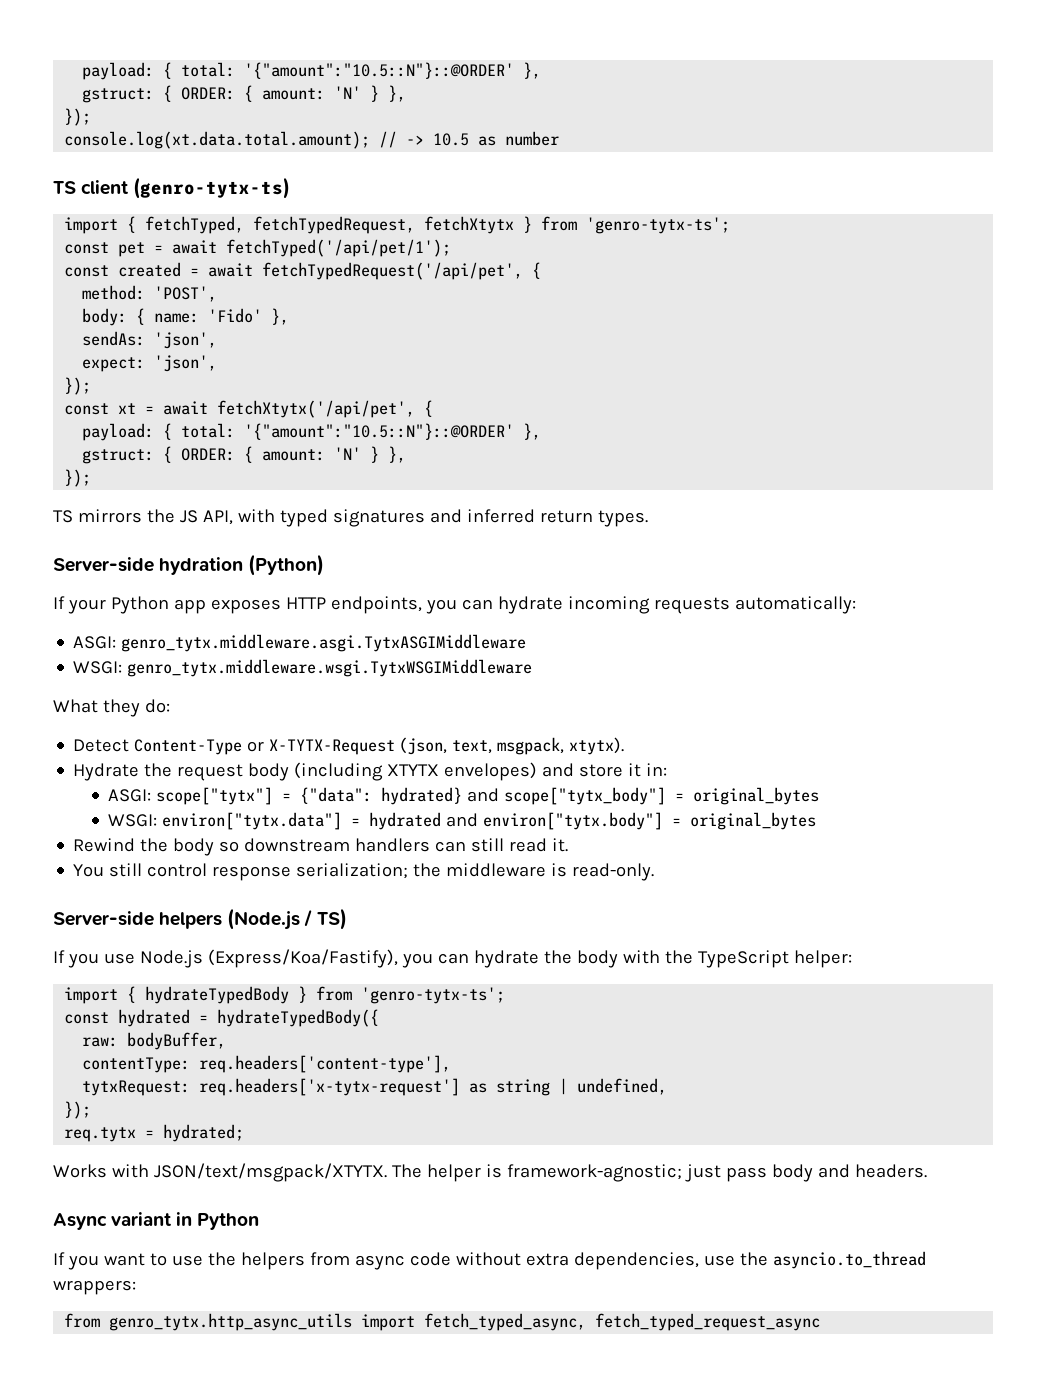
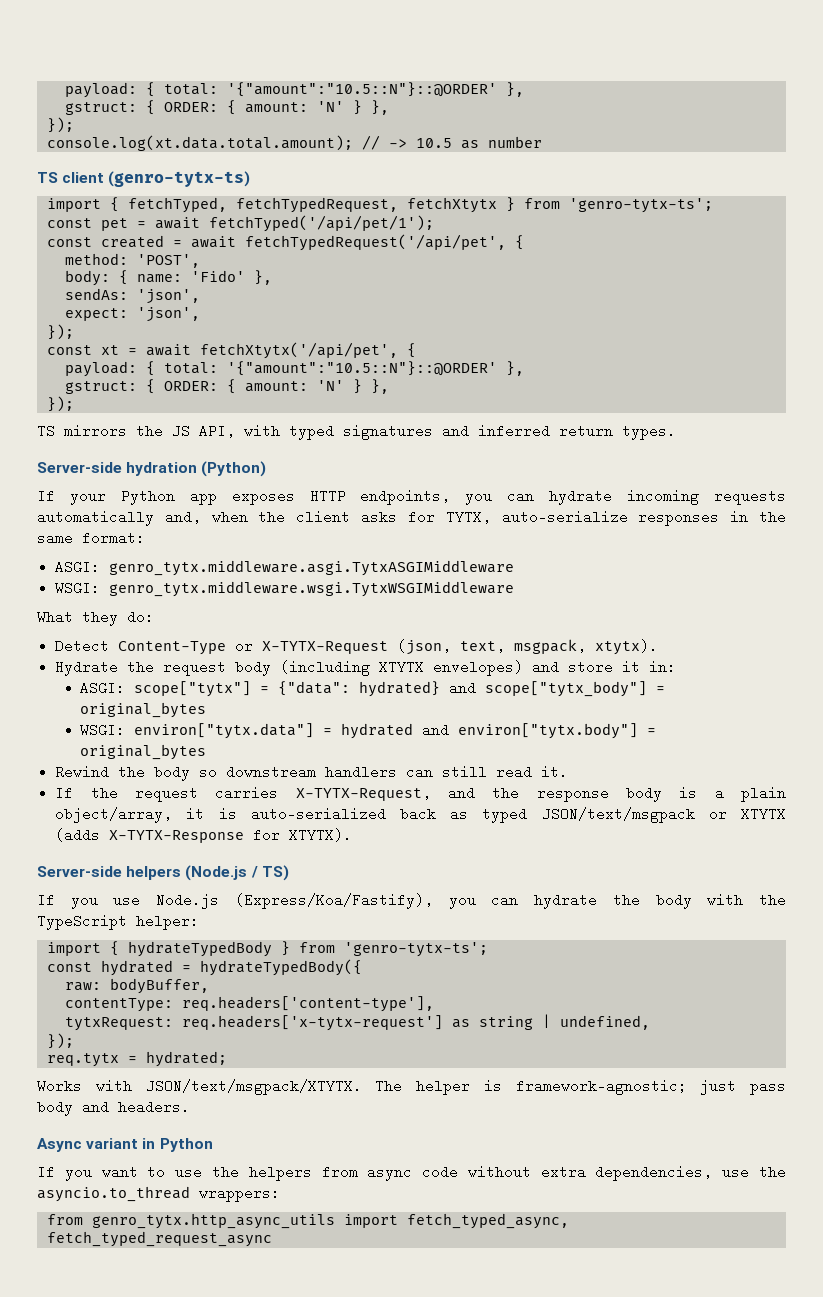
- If your Python app exposes HTTP endpoints, you can hydrate incoming requests automatically:
+ If your Python app exposes HTTP endpoints, you can hydrate incoming requests automatically and, when the client asks for TYTX, auto-serialize responses in the same format:
- You still control response serialization; the middleware is read-only.
+ If the request carries X-TYTX-Request, and the response body is a plain object/array, it is auto-serialized back as typed JSON/text/msgpack or XTYTX (adds X-TYTX-Response for XTYTX).

